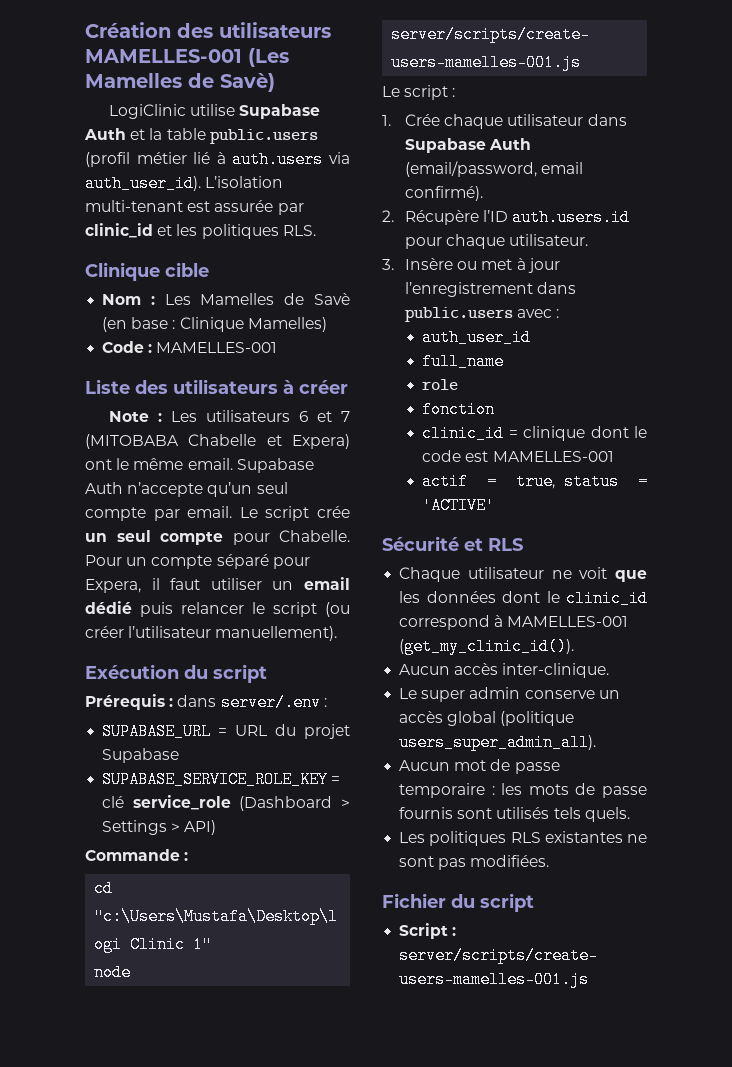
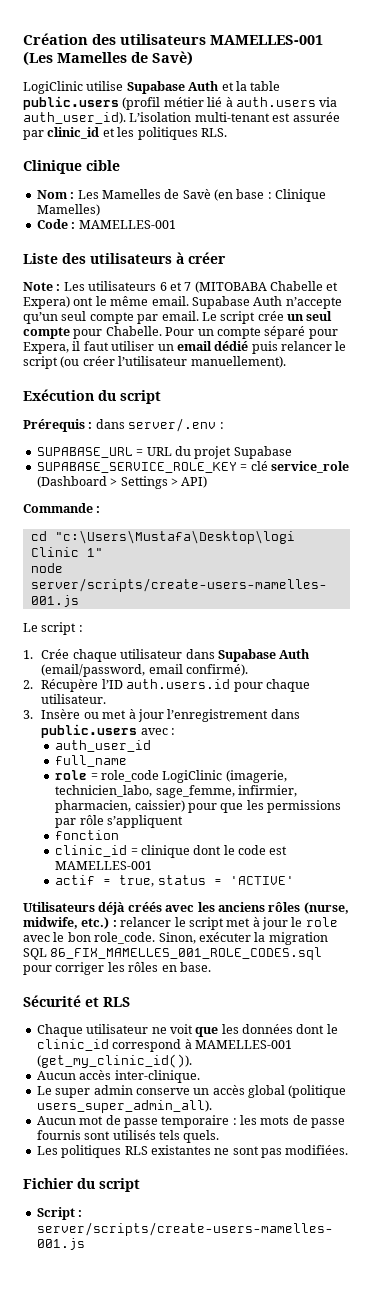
- role
+ role = role_code LogiClinic (imagerie, technicien_labo, sage_femme, infirmier, pharmacien, caissier) pour que les permissions par rôle s’appliquent
+ Utilisateurs déjà créés avec les anciens rôles (nurse, midwife, etc.) : relancer le script met à jour le role avec le bon role_code. Sinon, exécuter la migration SQL 86_FIX_MAMELLES_001_ROLE_CODES.sql pour corriger les rôles en base.

